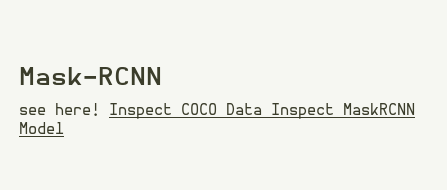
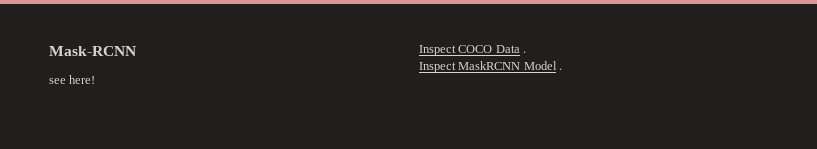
- see here! Inspect COCO Data Inspect MaskRCNN Model
+ see here!
+ Inspect COCO Data .
+ Inspect MaskRCNN Model .

